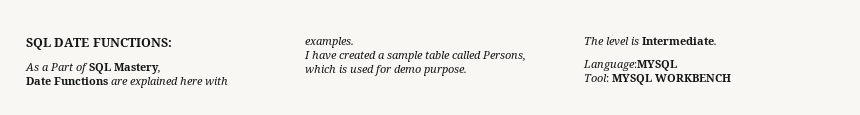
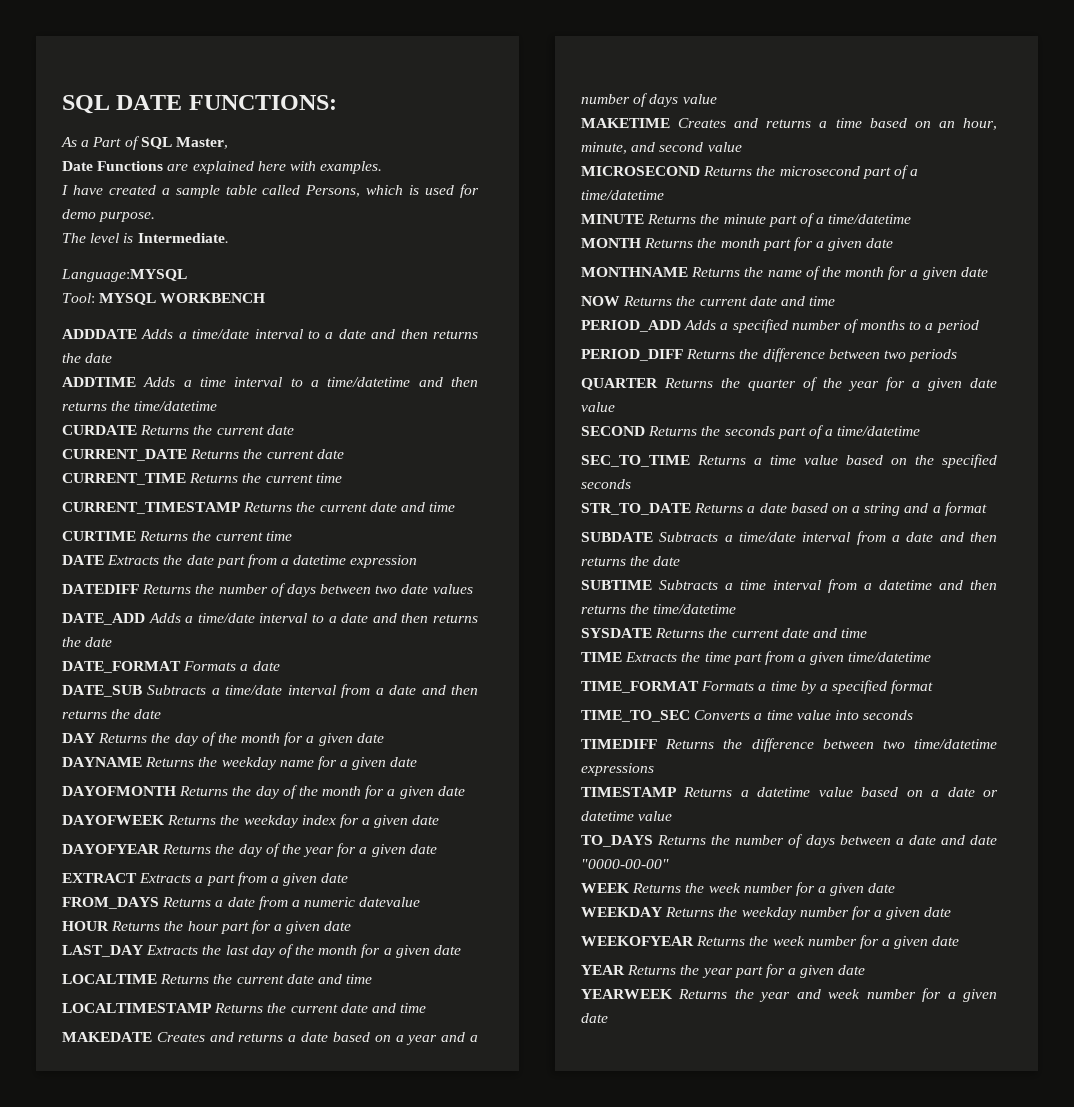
- As a Part of SQL Mastery,
+ As a Part of SQL Master,
+ ADDDATE Adds a time/date interval to a date and then returns the date
+ ADDTIME Adds a time interval to a time/datetime and then returns the time/datetime
+ CURDATE Returns the current date
+ CURRENT_DATE Returns the current date
+ CURRENT_TIME Returns the current time
+ CURRENT_TIMESTAMP Returns the current date and time
+ CURTIME Returns the current time
+ DATE Extracts the date part from a datetime expression
+ DATEDIFF Returns the number of days between two date values
+ DATE_ADD Adds a time/date interval to a date and then returns the date
+ DATE_FORMAT Formats a date
+ DATE_SUB Subtracts a time/date interval from a date and then returns the date
+ DAY Returns the day of the month for a given date
+ DAYNAME Returns the weekday name for a given date
+ DAYOFMONTH Returns the day of the month for a given date
+ DAYOFWEEK Returns the weekday index for a given date
+ DAYOFYEAR Returns the day of the year for a given date
+ EXTRACT Extracts a part from a given date
+ FROM_DAYS Returns a date from a numeric datevalue
+ HOUR Returns the hour part for a given date
+ LAST_DAY Extracts the last day of the month for a given date
+ LOCALTIME Returns the current date and time
+ LOCALTIMESTAMP Returns the current date and time
+ MAKEDATE Creates and returns a date based on a year and a number of days value
+ MAKETIME Creates and returns a time based on an hour, minute, and second value
+ MICROSECOND Returns the microsecond part of a time/datetime
+ MINUTE Returns the minute part of a time/datetime
+ MONTH Returns the month part for a given date
+ MONTHNAME Returns the name of the month for a given date
+ NOW Returns the current date and time
+ PERIOD_ADD Adds a specified number of months to a period
+ PERIOD_DIFF Returns the difference between two periods
+ QUARTER Returns the quarter of the year for a given date value
+ SECOND Returns the seconds part of a time/datetime
+ SEC_TO_TIME Returns a time value based on the specified seconds
+ STR_TO_DATE Returns a date based on a string and a format
+ SUBDATE Subtracts a time/date interval from a date and then returns the date
+ SUBTIME Subtracts a time interval from a datetime and then returns the time/datetime
+ SYSDATE Returns the current date and time
+ TIME Extracts the time part from a given time/datetime
+ TIME_FORMAT Formats a time by a specified format
+ TIME_TO_SEC Converts a time value into seconds
+ TIMEDIFF Returns the difference between two time/datetime expressions
+ TIMESTAMP Returns a datetime value based on a date or datetime value
+ TO_DAYS Returns the number of days between a date and date "0000-00-00"
+ WEEK Returns the week number for a given date
+ WEEKDAY Returns the weekday number for a given date
+ WEEKOFYEAR Returns the week number for a given date
+ YEAR Returns the year part for a given date
+ YEARWEEK Returns the year and week number for a given date

